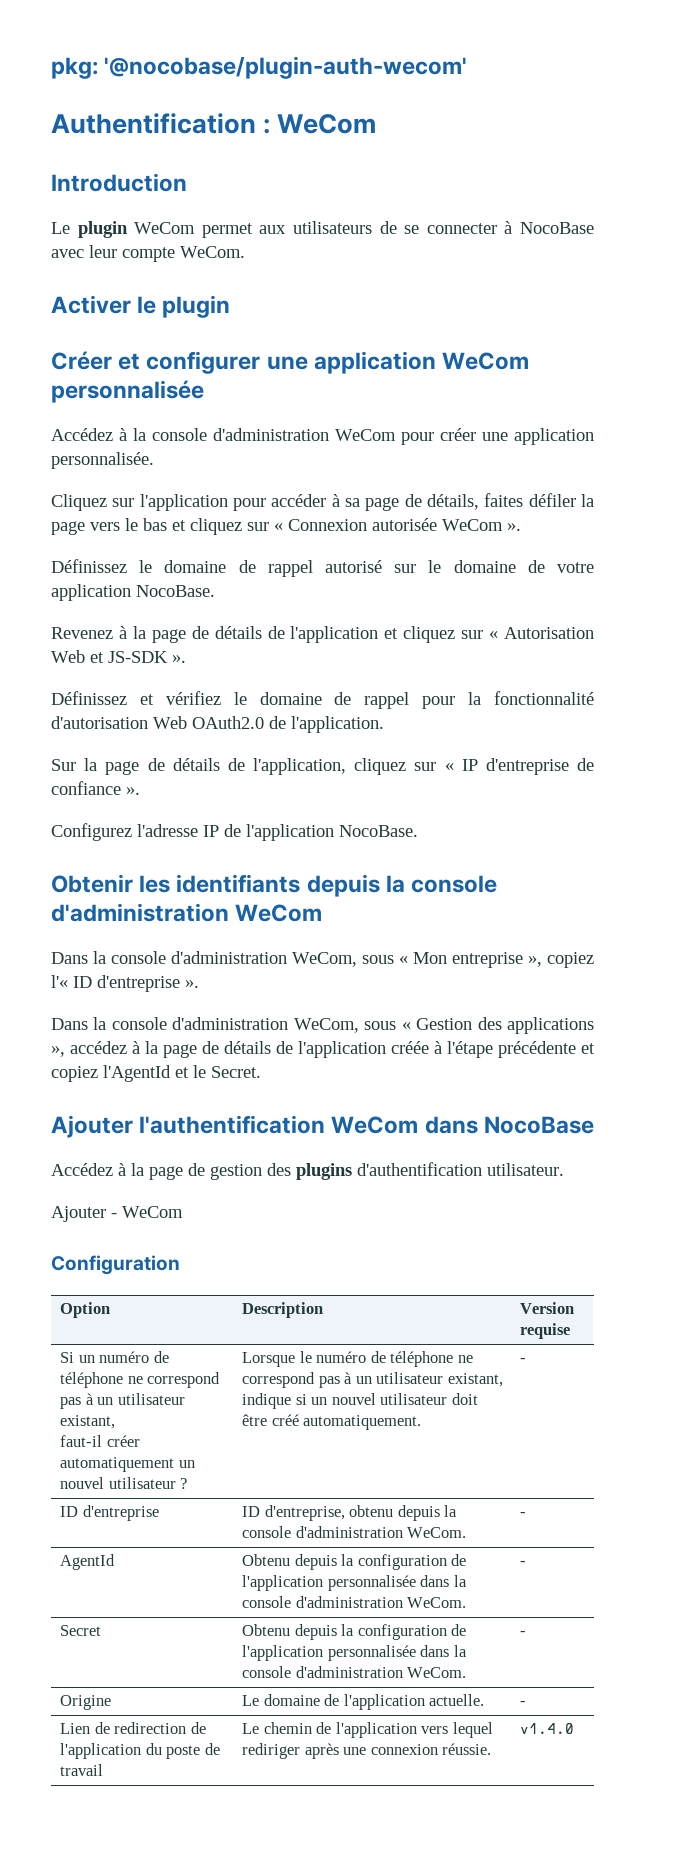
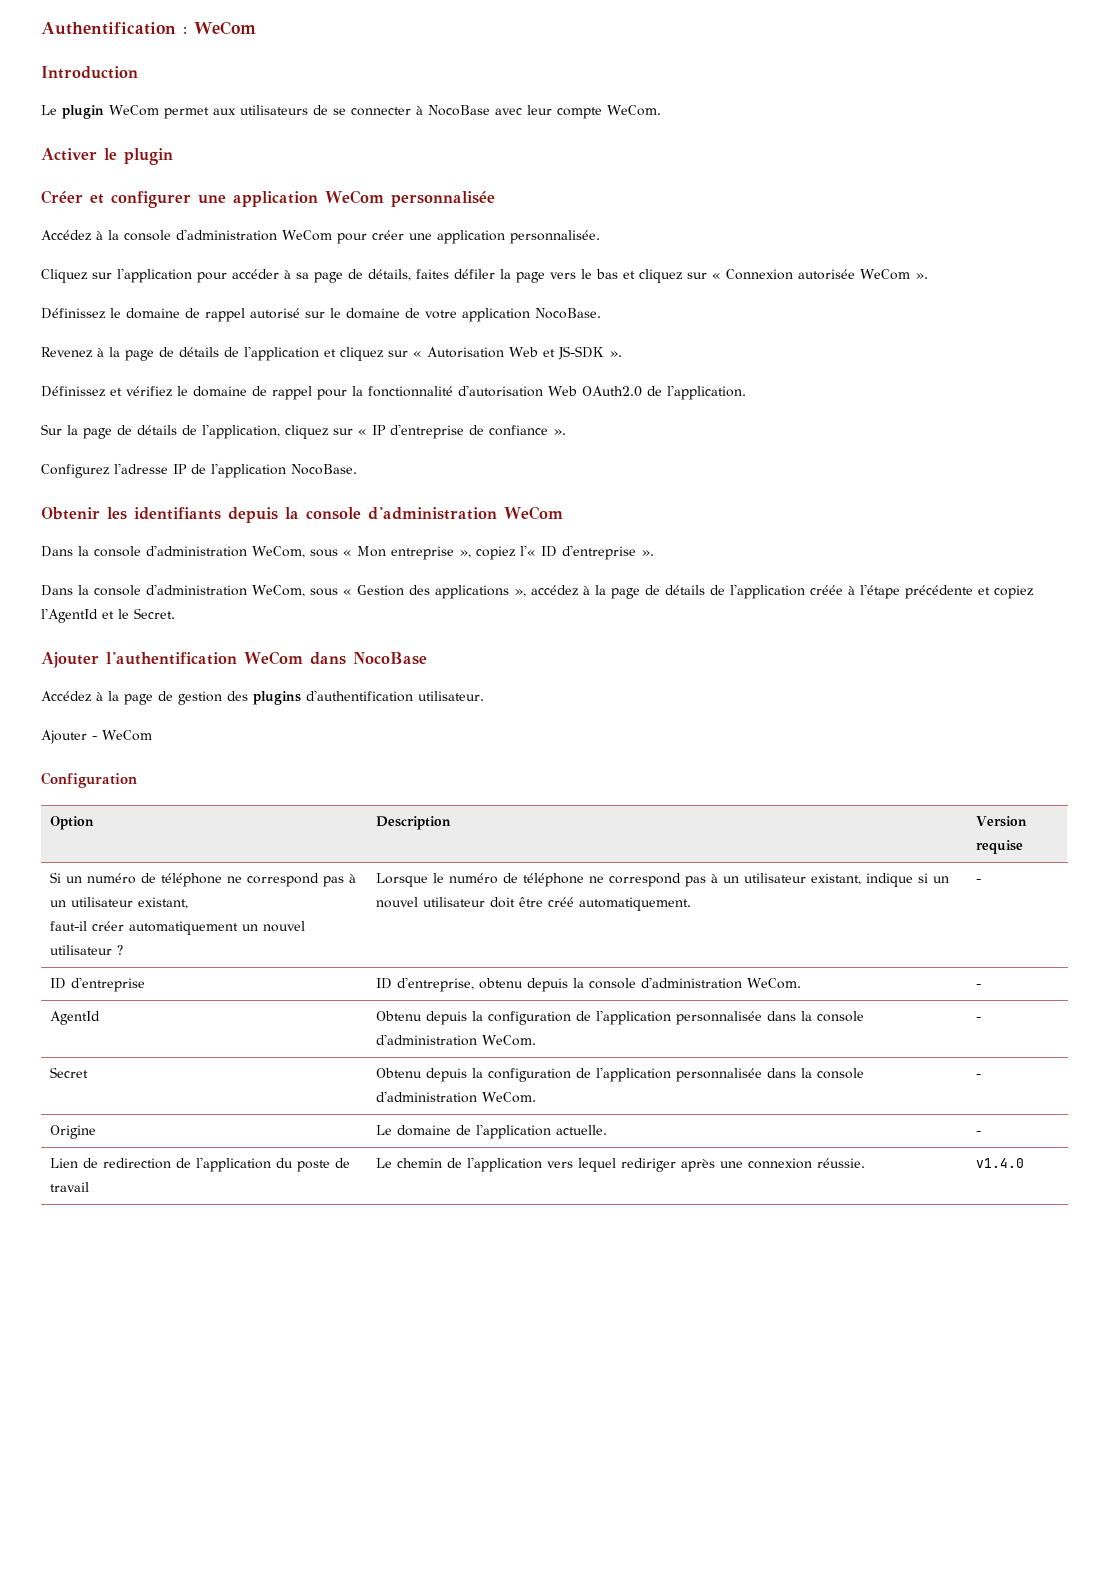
- pkg: '@nocobase/plugin-auth-wecom'

